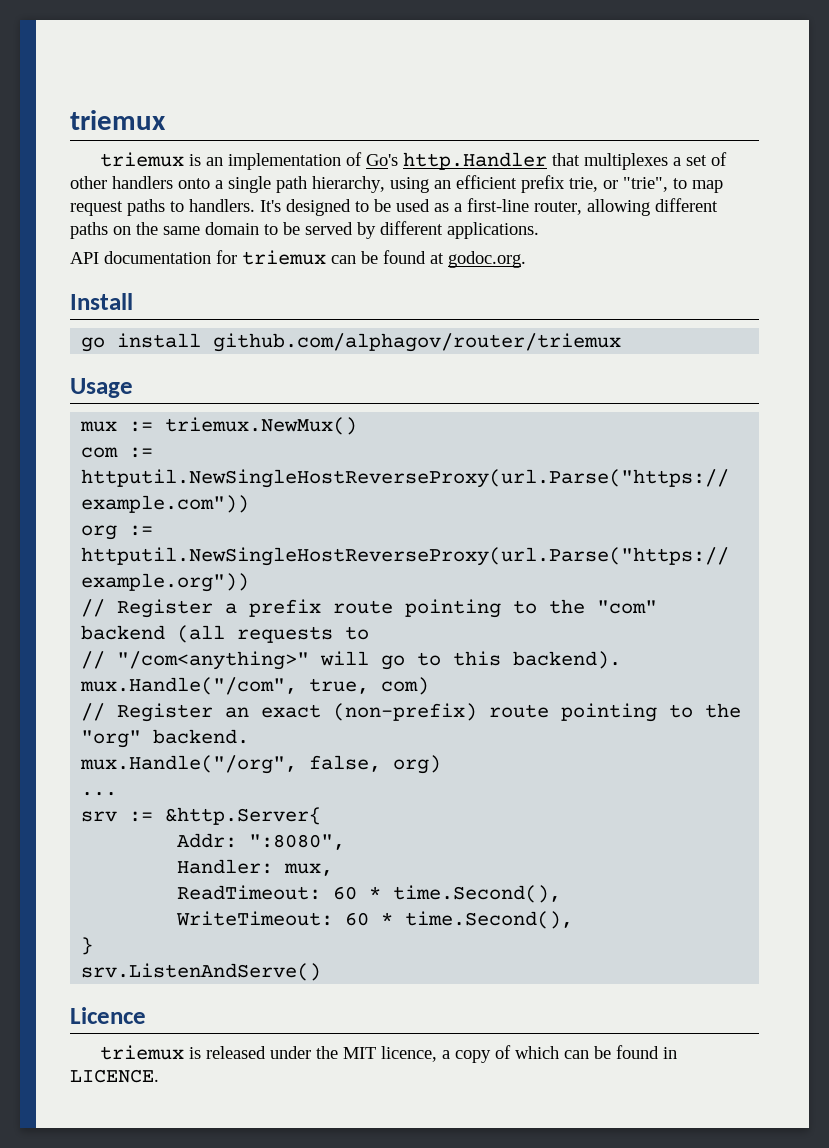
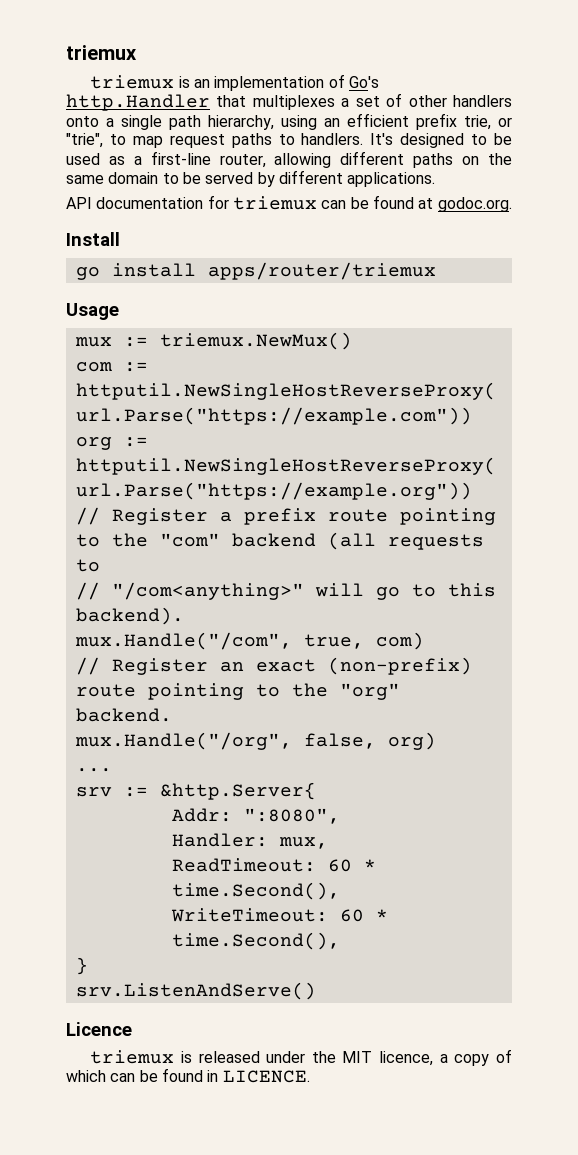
- go install github.com/alphagov/router/triemux
+ go install apps/router/triemux

